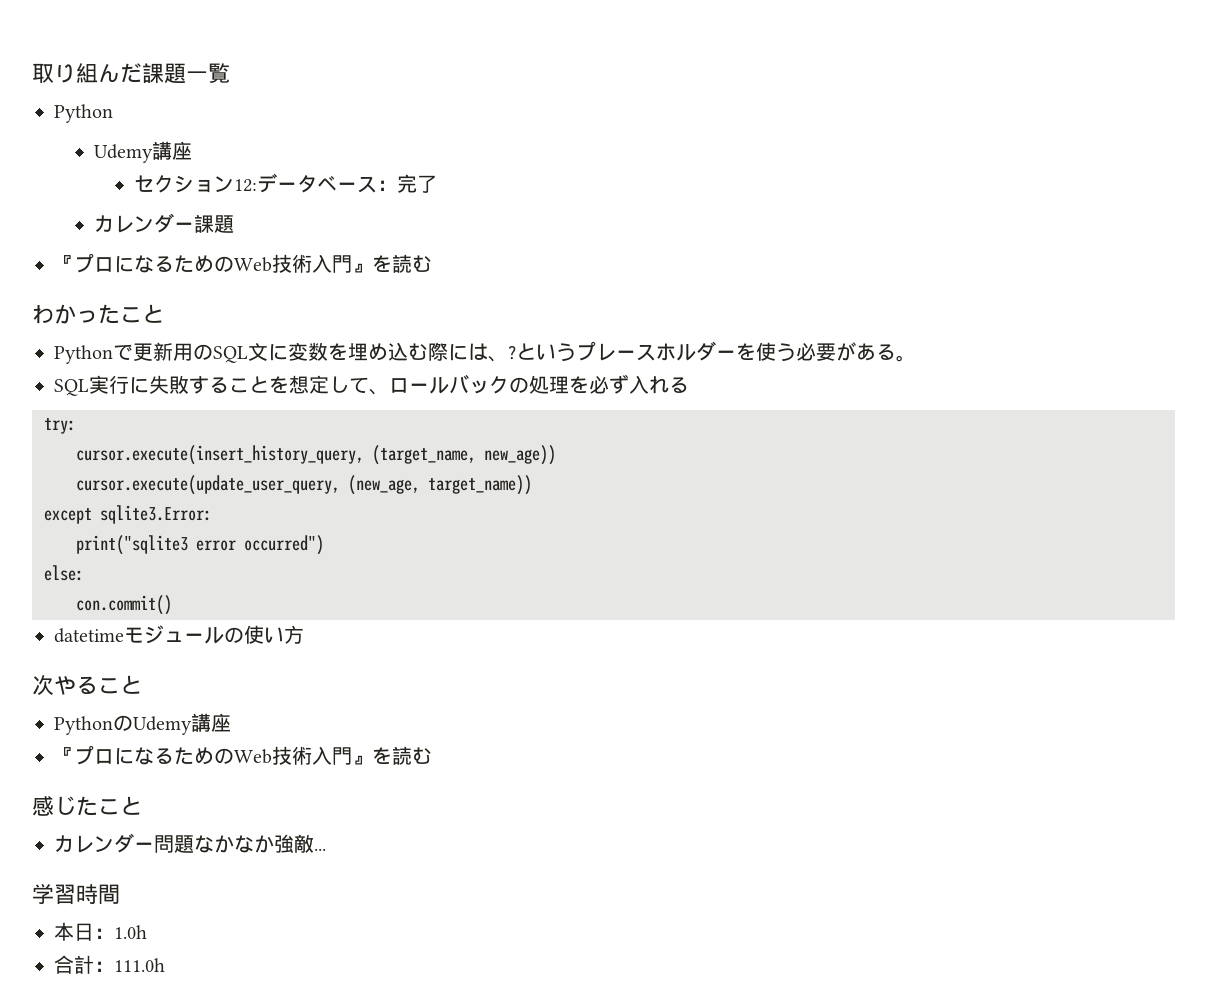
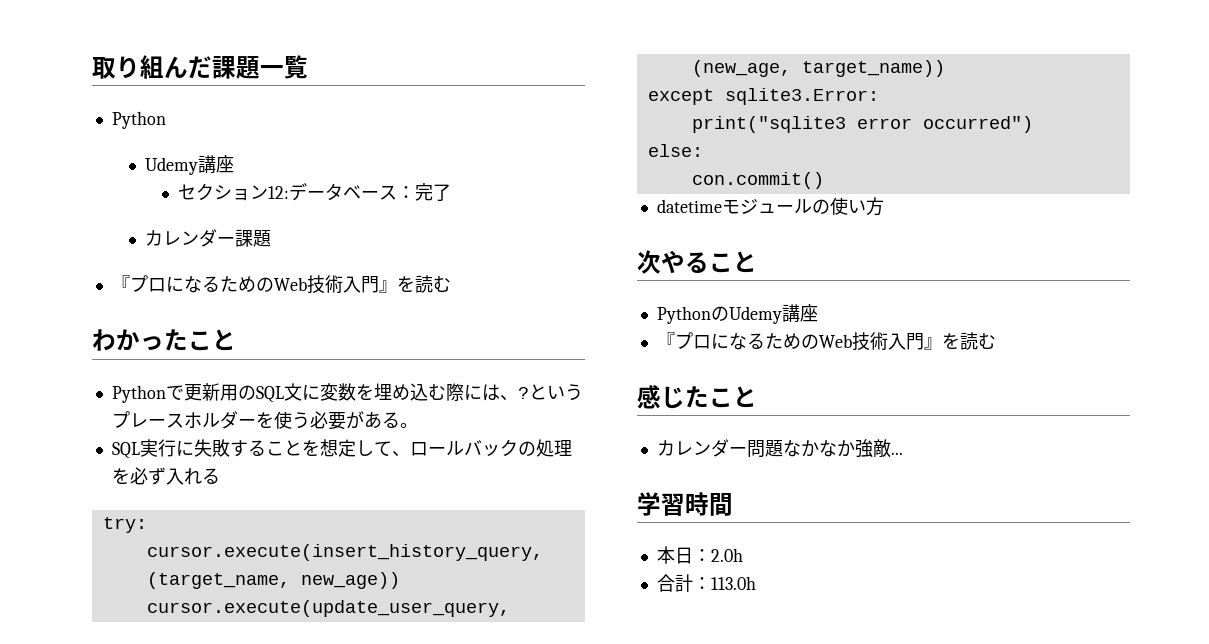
- 本日：1.0h
+ 本日：2.0h
- 合計：111.0h
+ 合計：113.0h

